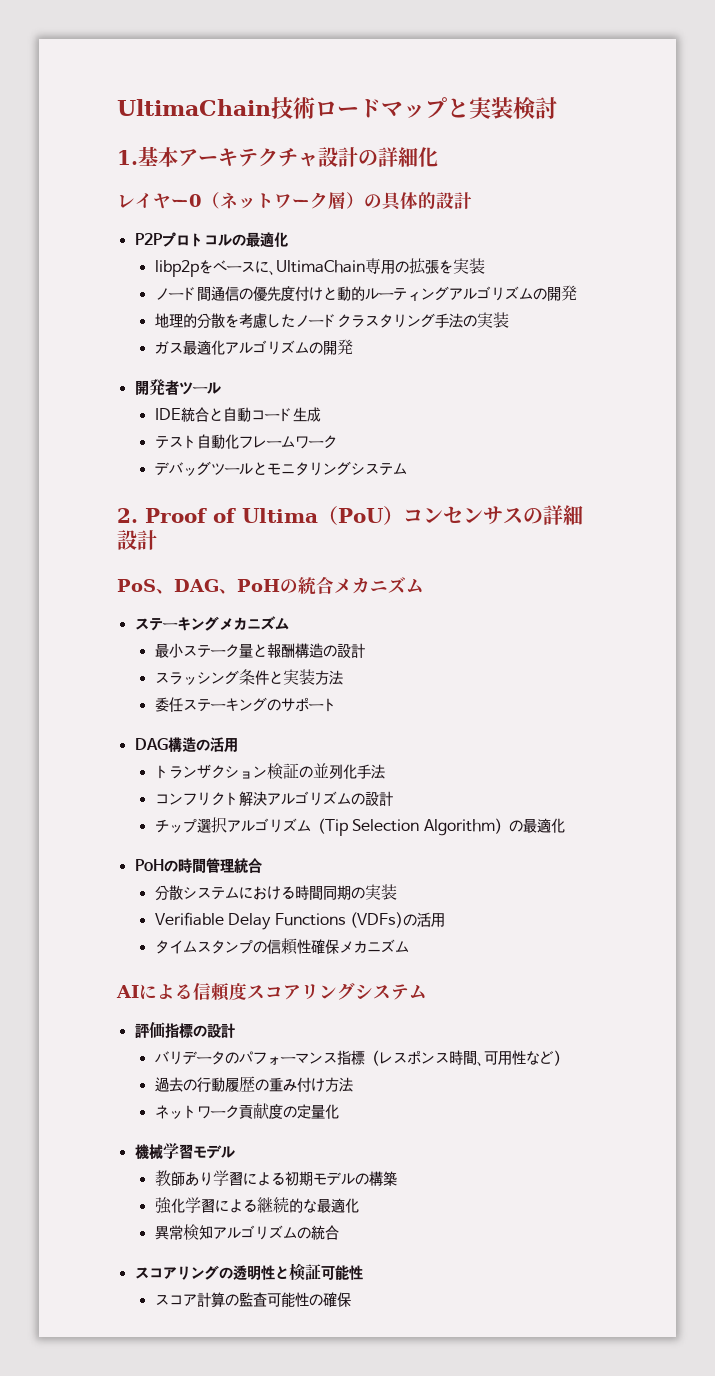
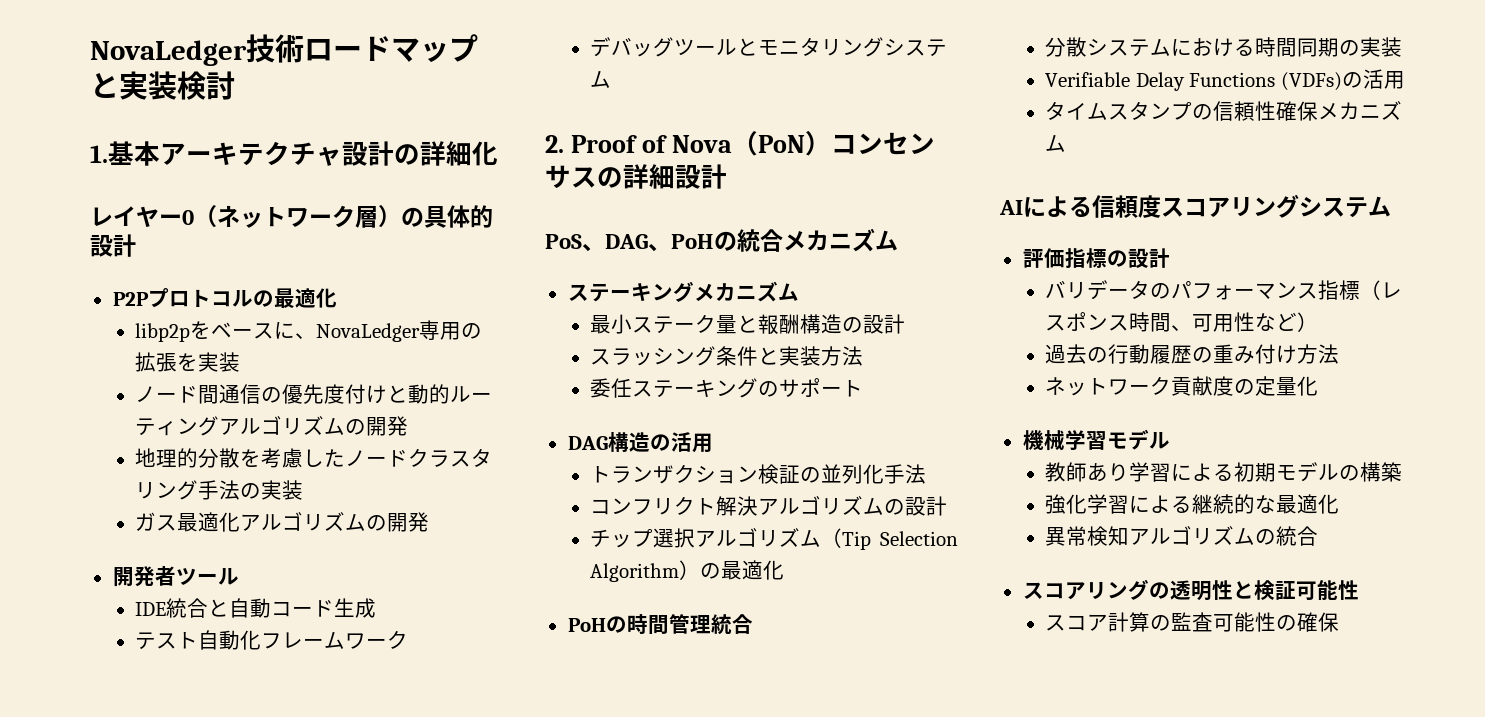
- UltimaChain技術ロードマップと実装検討
+ NovaLedger技術ロードマップと実装検討
- libp2pをベースに、UltimaChain専用の拡張を実装
+ libp2pをベースに、NovaLedger専用の拡張を実装
- 2. Proof of Ultima（PoU）コンセンサスの詳細設計
+ 2. Proof of Nova（PoN）コンセンサスの詳細設計

